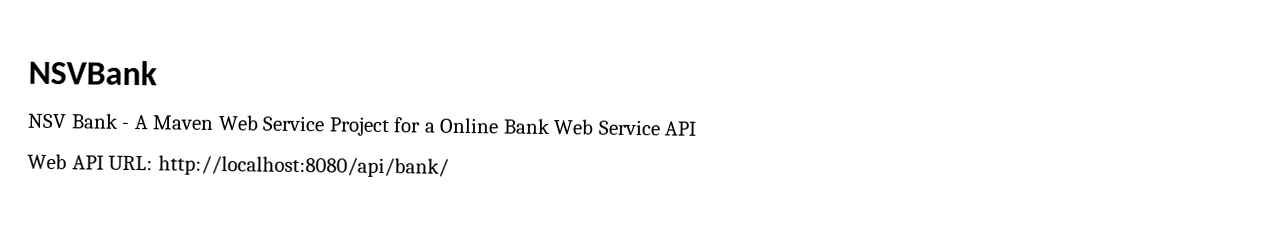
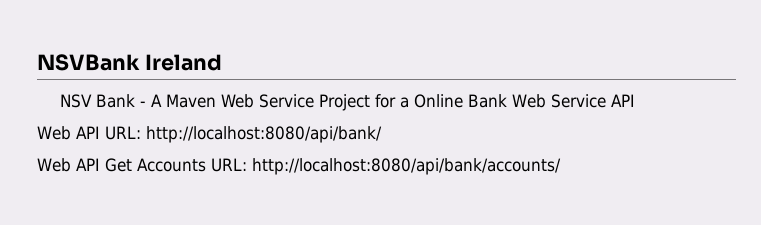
- NSVBank
+ NSVBank Ireland
+ Web API Get Accounts URL: http://localhost:8080/api/bank/accounts/

